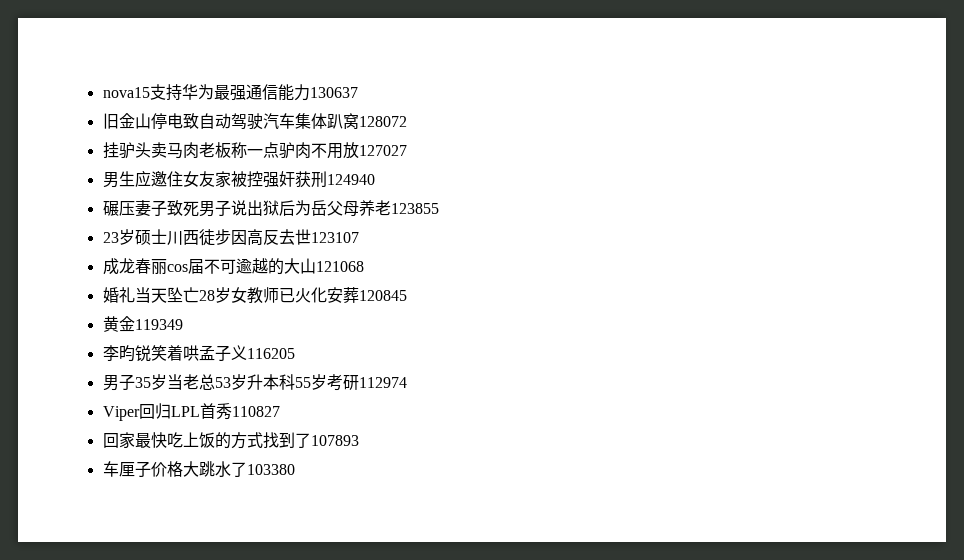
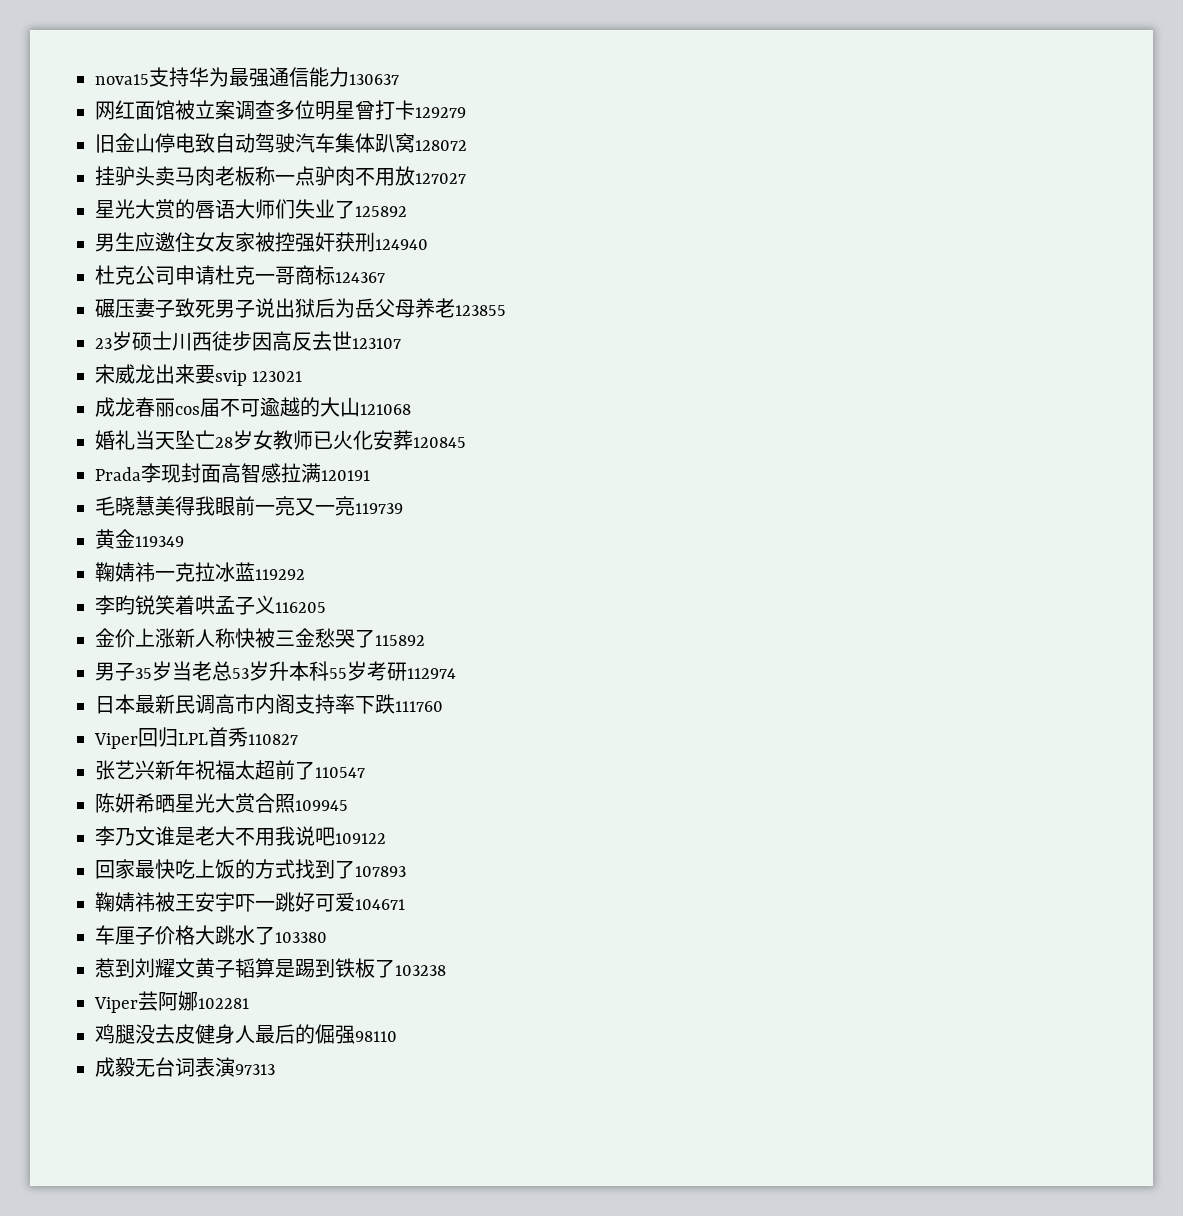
+ 网红面馆被立案调查多位明星曾打卡129279
+ 星光大赏的唇语大师们失业了125892
+ 杜克公司申请杜克一哥商标124367
+ 宋威龙出来要svip 123021
+ Prada李现封面高智感拉满120191
+ 毛晓慧美得我眼前一亮又一亮119739
  黄金119349
+ 鞠婧祎一克拉冰蓝119292
+ 金价上涨新人称快被三金愁哭了115892
+ 日本最新民调高市内阁支持率下跌111760
+ 张艺兴新年祝福太超前了110547
+ 陈妍希晒星光大赏合照109945
+ 李乃文谁是老大不用我说吧109122
+ 鞠婧祎被王安宇吓一跳好可爱104671
+ 惹到刘耀文黄子韬算是踢到铁板了103238
+ Viper芸阿娜102281
+ 鸡腿没去皮健身人最后的倔强98110
+ 成毅无台词表演97313

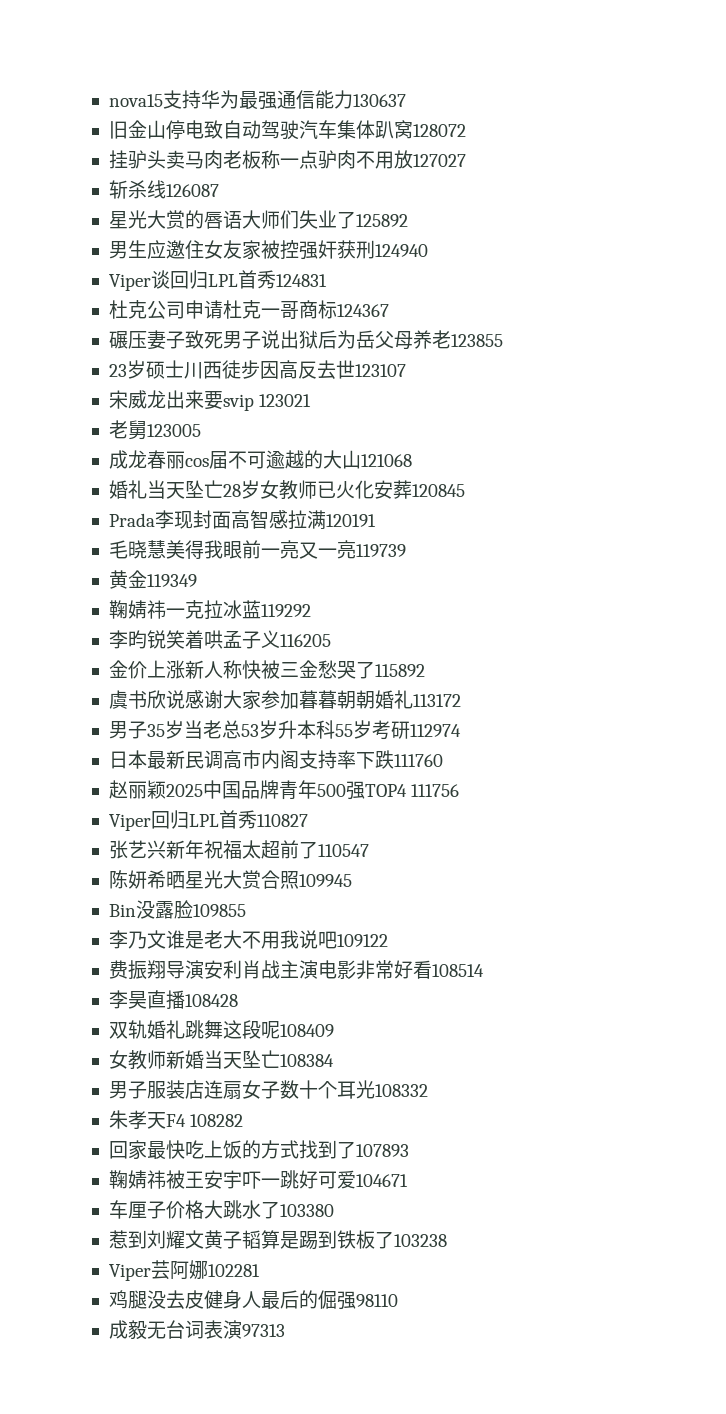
- 网红面馆被立案调查多位明星曾打卡129279
+ 斩杀线126087
+ Viper谈回归LPL首秀124831
+ 老舅123005
+ 虞书欣说感谢大家参加暮暮朝朝婚礼113172
+ 赵丽颖2025中国品牌青年500强TOP4 111756
+ Bin没露脸109855
+ 费振翔导演安利肖战主演电影非常好看108514
+ 李昊直播108428
+ 双轨婚礼跳舞这段呢108409
+ 女教师新婚当天坠亡108384
+ 男子服装店连扇女子数十个耳光108332
+ 朱孝天F4 108282

